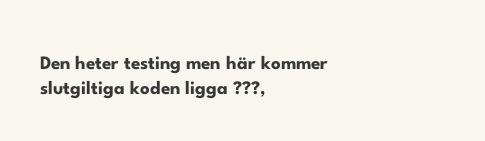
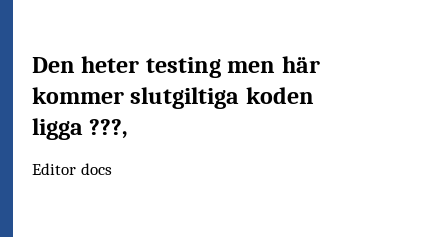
+ Editor docs

